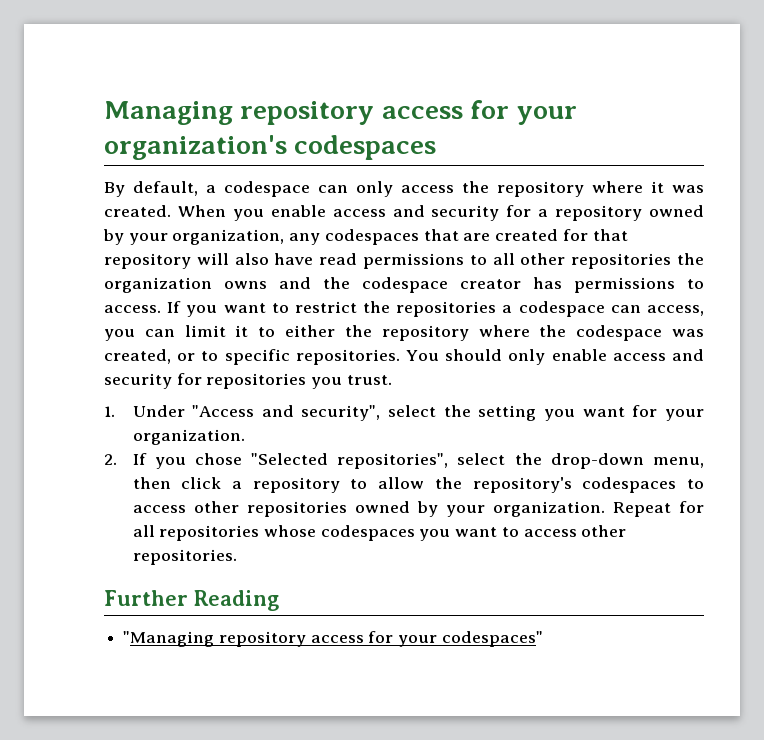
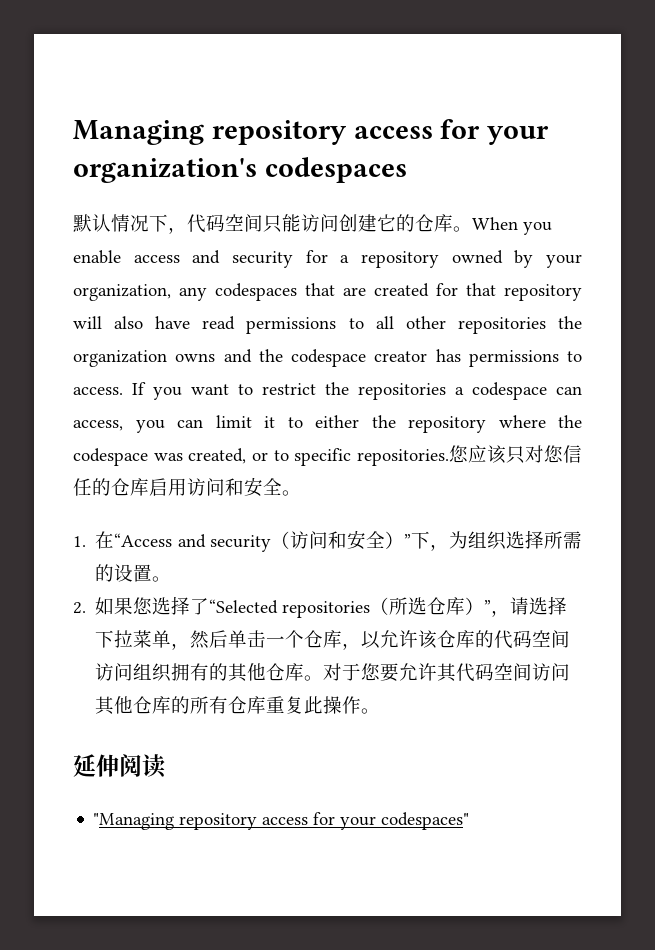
- By default, a codespace can only access the repository where it was created.
+ 默认情况下，代码空间只能访问创建它的仓库。
- You should only enable access and security for repositories you trust.
- 1. Under "Access and security", select the setting you want for your organization.
- 2. If you chose "Selected repositories", select the drop-down menu, then click a repository to allow the repository's codespaces to access other repositories owned by your organization. Repeat for all repositories whose codespaces you want to access other repositories.
- Further Reading
+ 您应该只对您信任的仓库启用访问和安全。
+ 1.在“Access and security（访问和安全）”下，为组织选择所需的设置。
+ 2.如果您选择了“Selected repositories（所选仓库）”，请选择下拉菜单，然后单击一个仓库，以允许该仓库的代码空间访问组织拥有的其他仓库。对于您要允许其代码空间访问其他仓库的所有仓库重复此操作。
+ 延伸阅读

